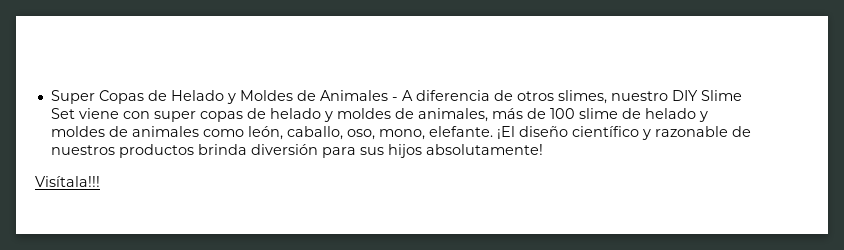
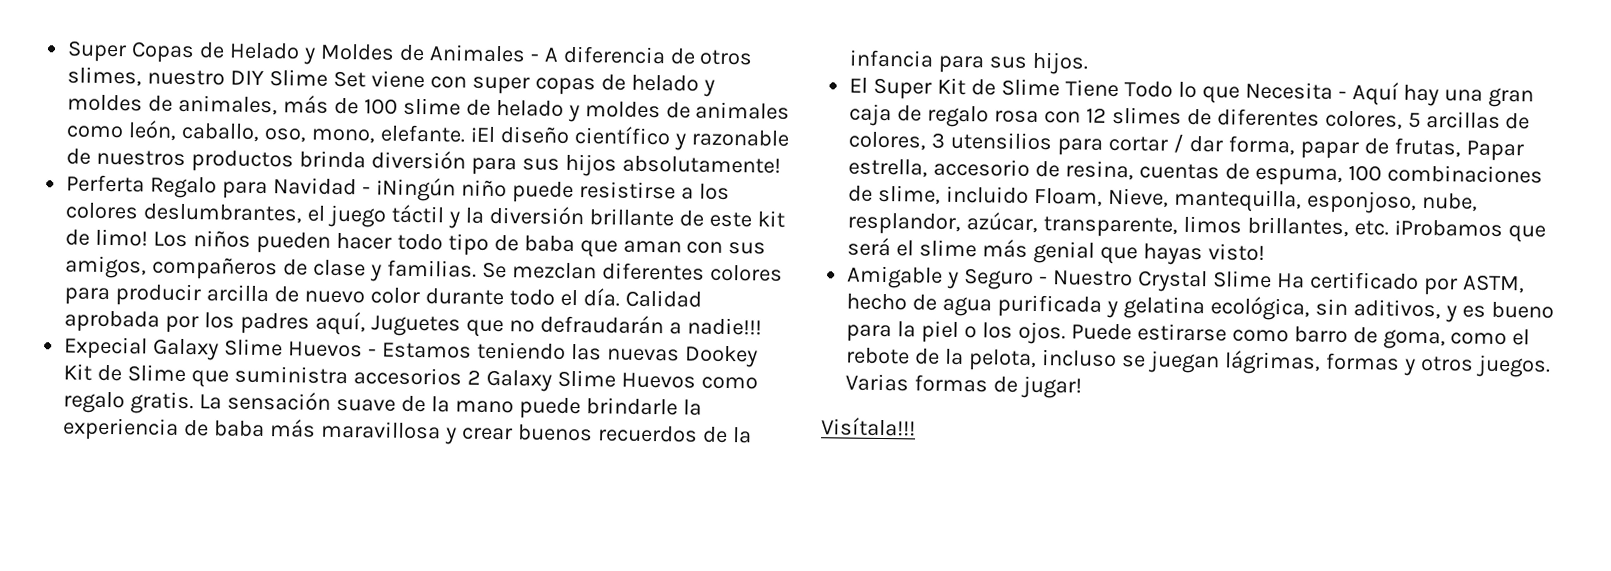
+ Perferta Regalo para Navidad - ¡Ningún niño puede resistirse a los colores deslumbrantes, el juego táctil y la diversión brillante de este kit de limo! Los niños pueden hacer todo tipo de baba que aman con sus amigos, compañeros de clase y familias. Se mezclan diferentes colores para producir arcilla de nuevo color durante todo el día. Calidad aprobada por los padres aquí, Juguetes que no defraudarán a nadie!!!
+ Expecial Galaxy Slime Huevos - Estamos teniendo las nuevas Dookey Kit de Slime que suministra accesorios 2 Galaxy Slime Huevos como regalo gratis. La sensación suave de la mano puede brindarle la experiencia de baba más maravillosa y crear buenos recuerdos de la infancia para sus hijos.
+ El Super Kit de Slime Tiene Todo lo que Necesita - Aquí hay una gran caja de regalo rosa con 12 slimes de diferentes colores, 5 arcillas de colores, 3 utensilios para cortar / dar forma, papar de frutas, Papar estrella, accesorio de resina, cuentas de espuma, 100 combinaciones de slime, incluido Floam, Nieve, mantequilla, esponjoso, nube, resplandor, azúcar, transparente, limos brillantes, etc. ¡Probamos que será el slime más genial que hayas visto!
+ Amigable y Seguro - Nuestro Crystal Slime Ha certificado por ASTM, hecho de agua purificada y gelatina ecológica, sin aditivos, y es bueno para la piel o los ojos. Puede estirarse como barro de goma, como el rebote de la pelota, incluso se juegan lágrimas, formas y otros juegos. Varias formas de jugar!

